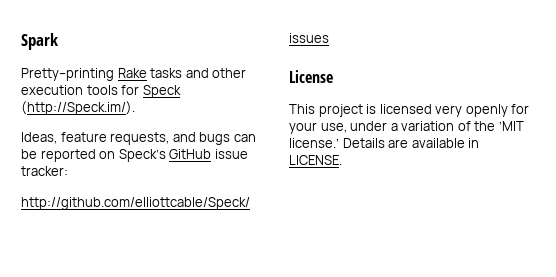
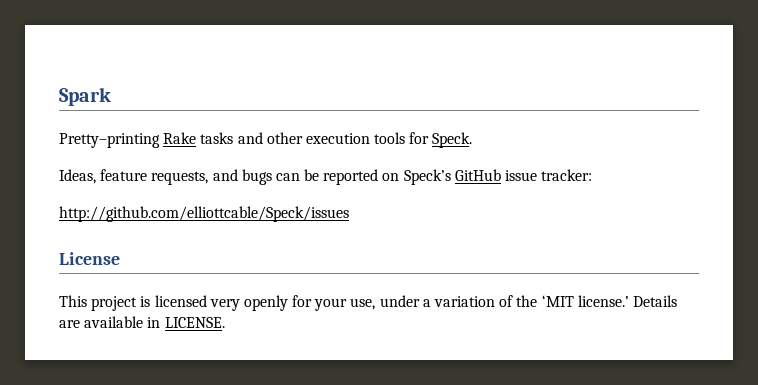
- Pretty–printing Rake tasks and other execution tools for Speck (http://Speck.im/).
+ Pretty–printing Rake tasks and other execution tools for Speck.

